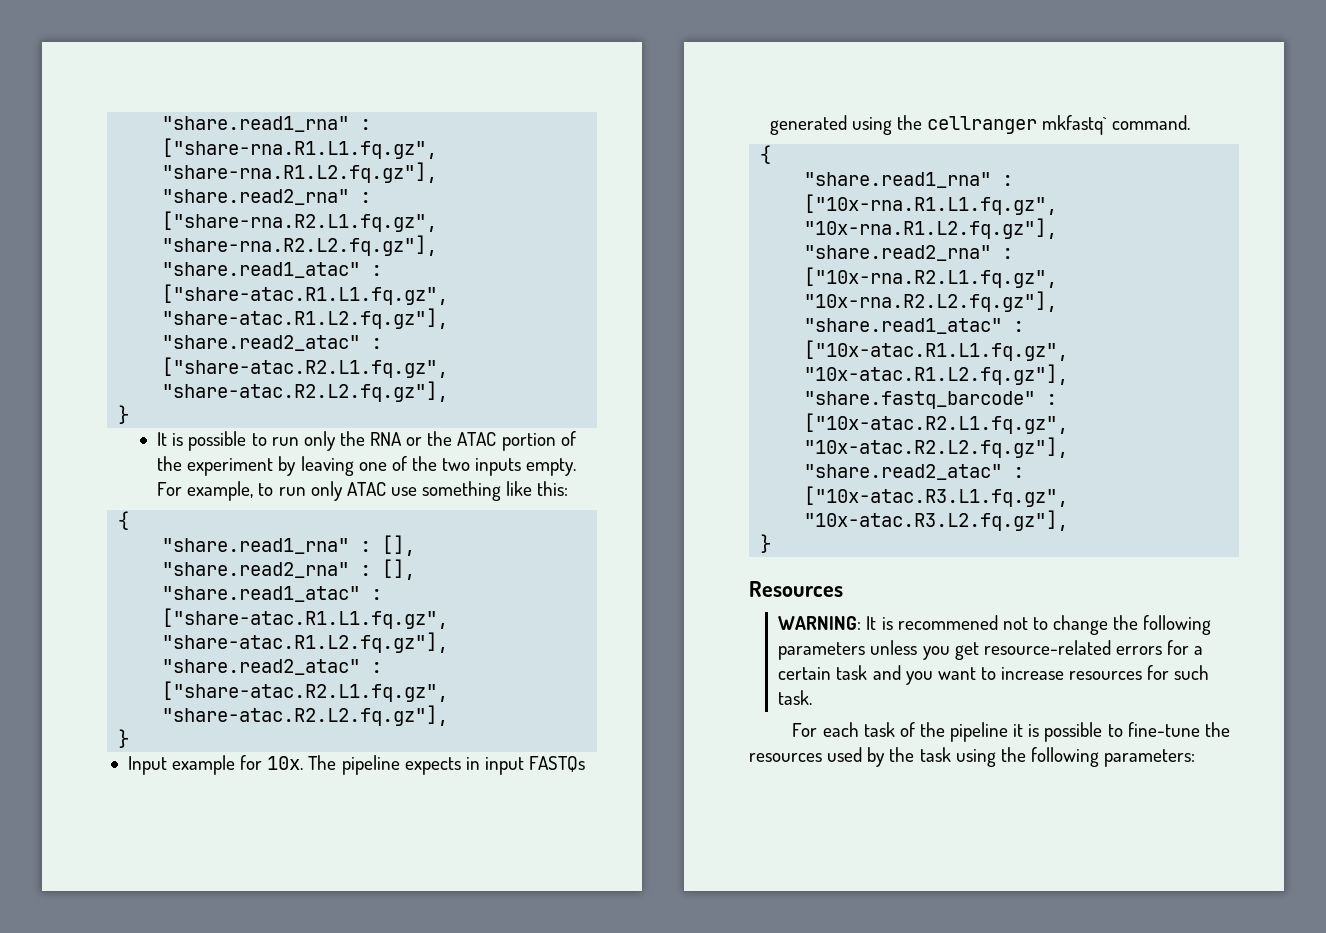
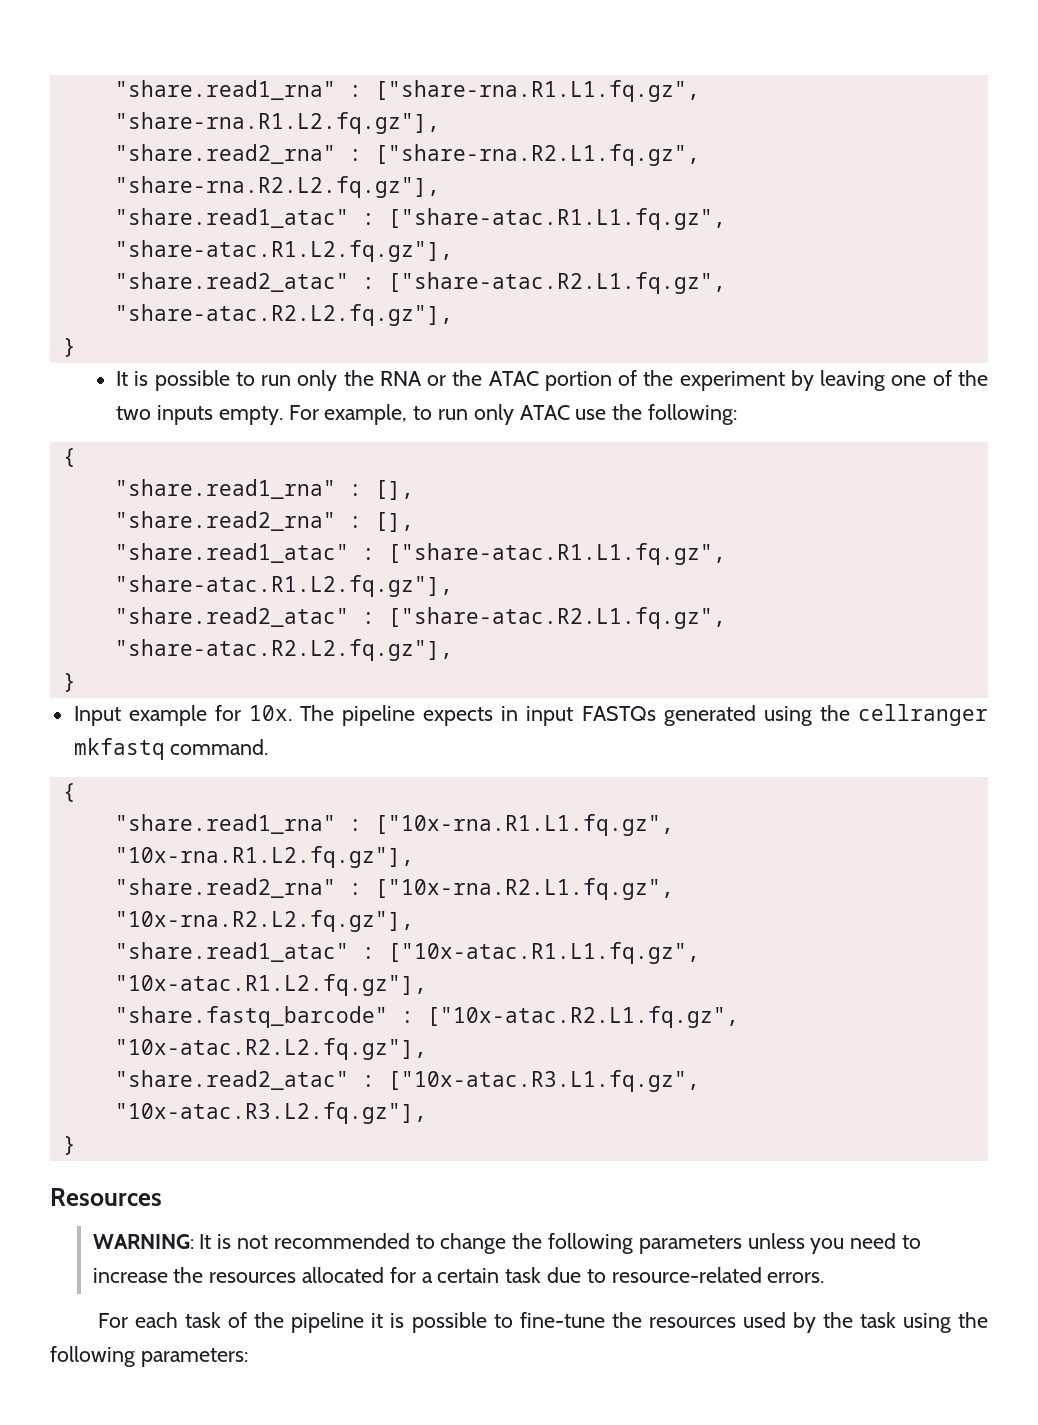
- For example, to run only ATAC use something like this:
+ For example, to run only ATAC use the following:
- The pipeline expects in input FASTQs generated using the cellranger mkfastq` command.
+ The pipeline expects in input FASTQs generated using the cellranger mkfastq command.
- WARNING: It is recommened not to change the following parameters unless you get resource-related errors for a certain task and you want to increase resources for such task.
+ WARNING: It is not recommended to change the following parameters unless you need to increase the resources allocated for a certain task due to resource-related errors.

